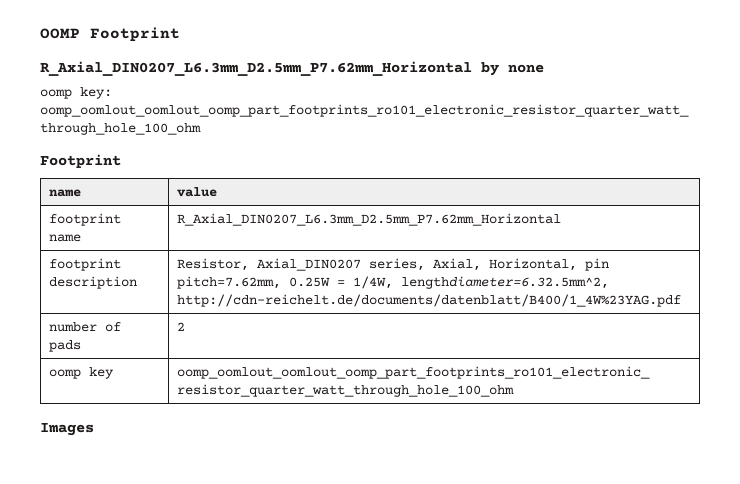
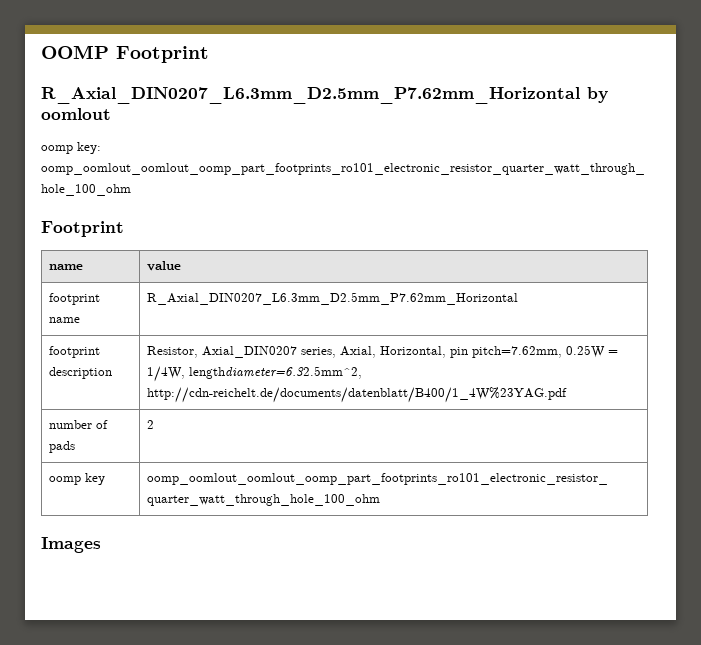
- R_Axial_DIN0207_L6.3mm_D2.5mm_P7.62mm_Horizontal by none
+ R_Axial_DIN0207_L6.3mm_D2.5mm_P7.62mm_Horizontal by oomlout

